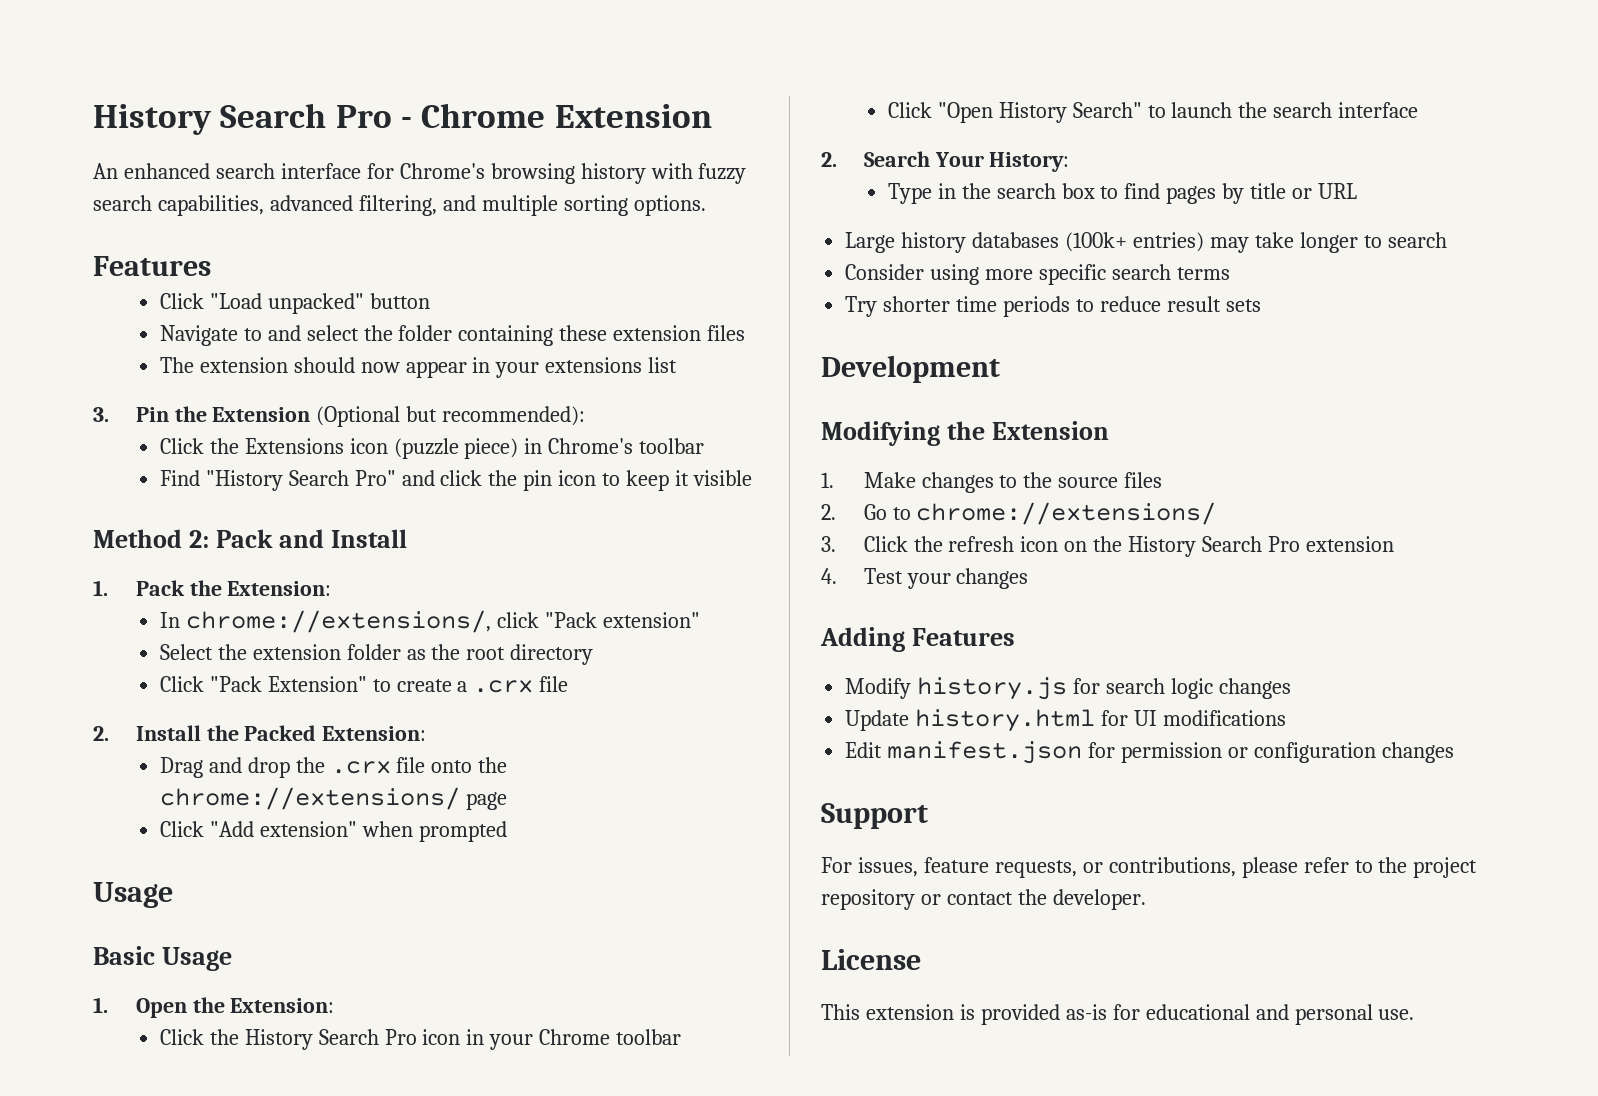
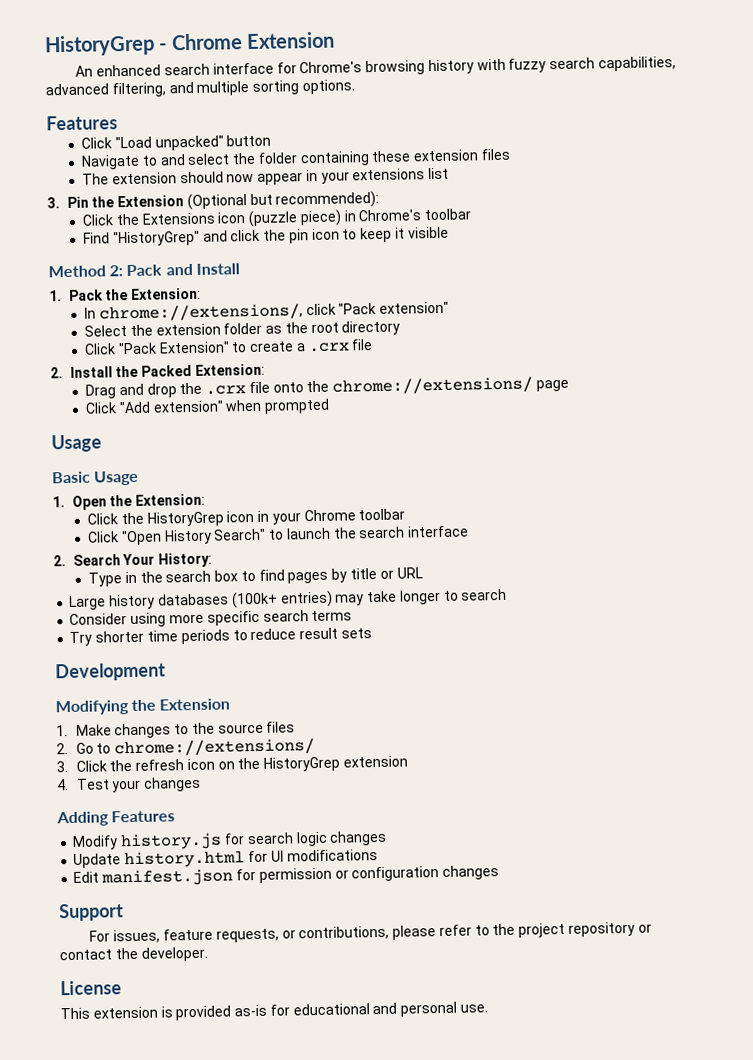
- History Search Pro - Chrome Extension
+ HistoryGrep - Chrome Extension
- Find "History Search Pro" and click the pin icon to keep it visible
+ Find "HistoryGrep" and click the pin icon to keep it visible
- Click the History Search Pro icon in your Chrome toolbar
+ Click the HistoryGrep icon in your Chrome toolbar
- 3. Click the refresh icon on the History Search Pro extension
+ 3. Click the refresh icon on the HistoryGrep extension

